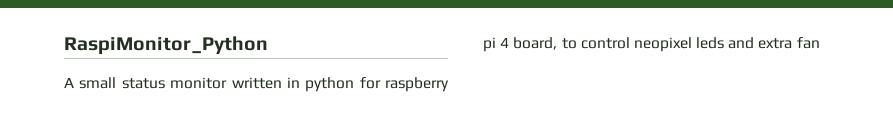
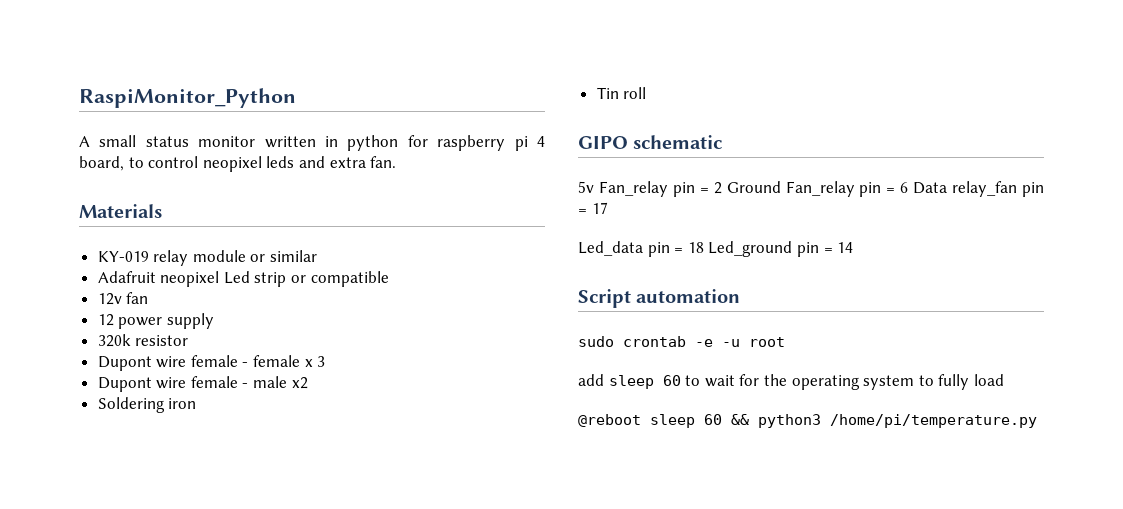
- A small status monitor written in python for raspberry pi 4 board, to control neopixel leds and extra fan
+ A small status monitor written in python for raspberry pi 4 board, to control neopixel leds and extra fan.
+ Materials
+ KY-019 relay module or similar
+ Adafruit neopixel Led strip or compatible
+ 12v fan
+ 12 power supply
+ 320k resistor
+ Dupont wire female - female x 3
+ Dupont wire female - male x2
+ Soldering iron
+ Tin roll
+ GIPO schematic
+ 5v Fan_relay pin = 2 Ground Fan_relay pin = 6 Data relay_fan pin = 17
+ Led_data pin = 18 Led_ground pin = 14
+ Script automation
+ sudo crontab -e -u root
+ add sleep 60 to wait for the operating system to fully load
+ @reboot sleep 60 && python3 /home/pi/temperature.py

